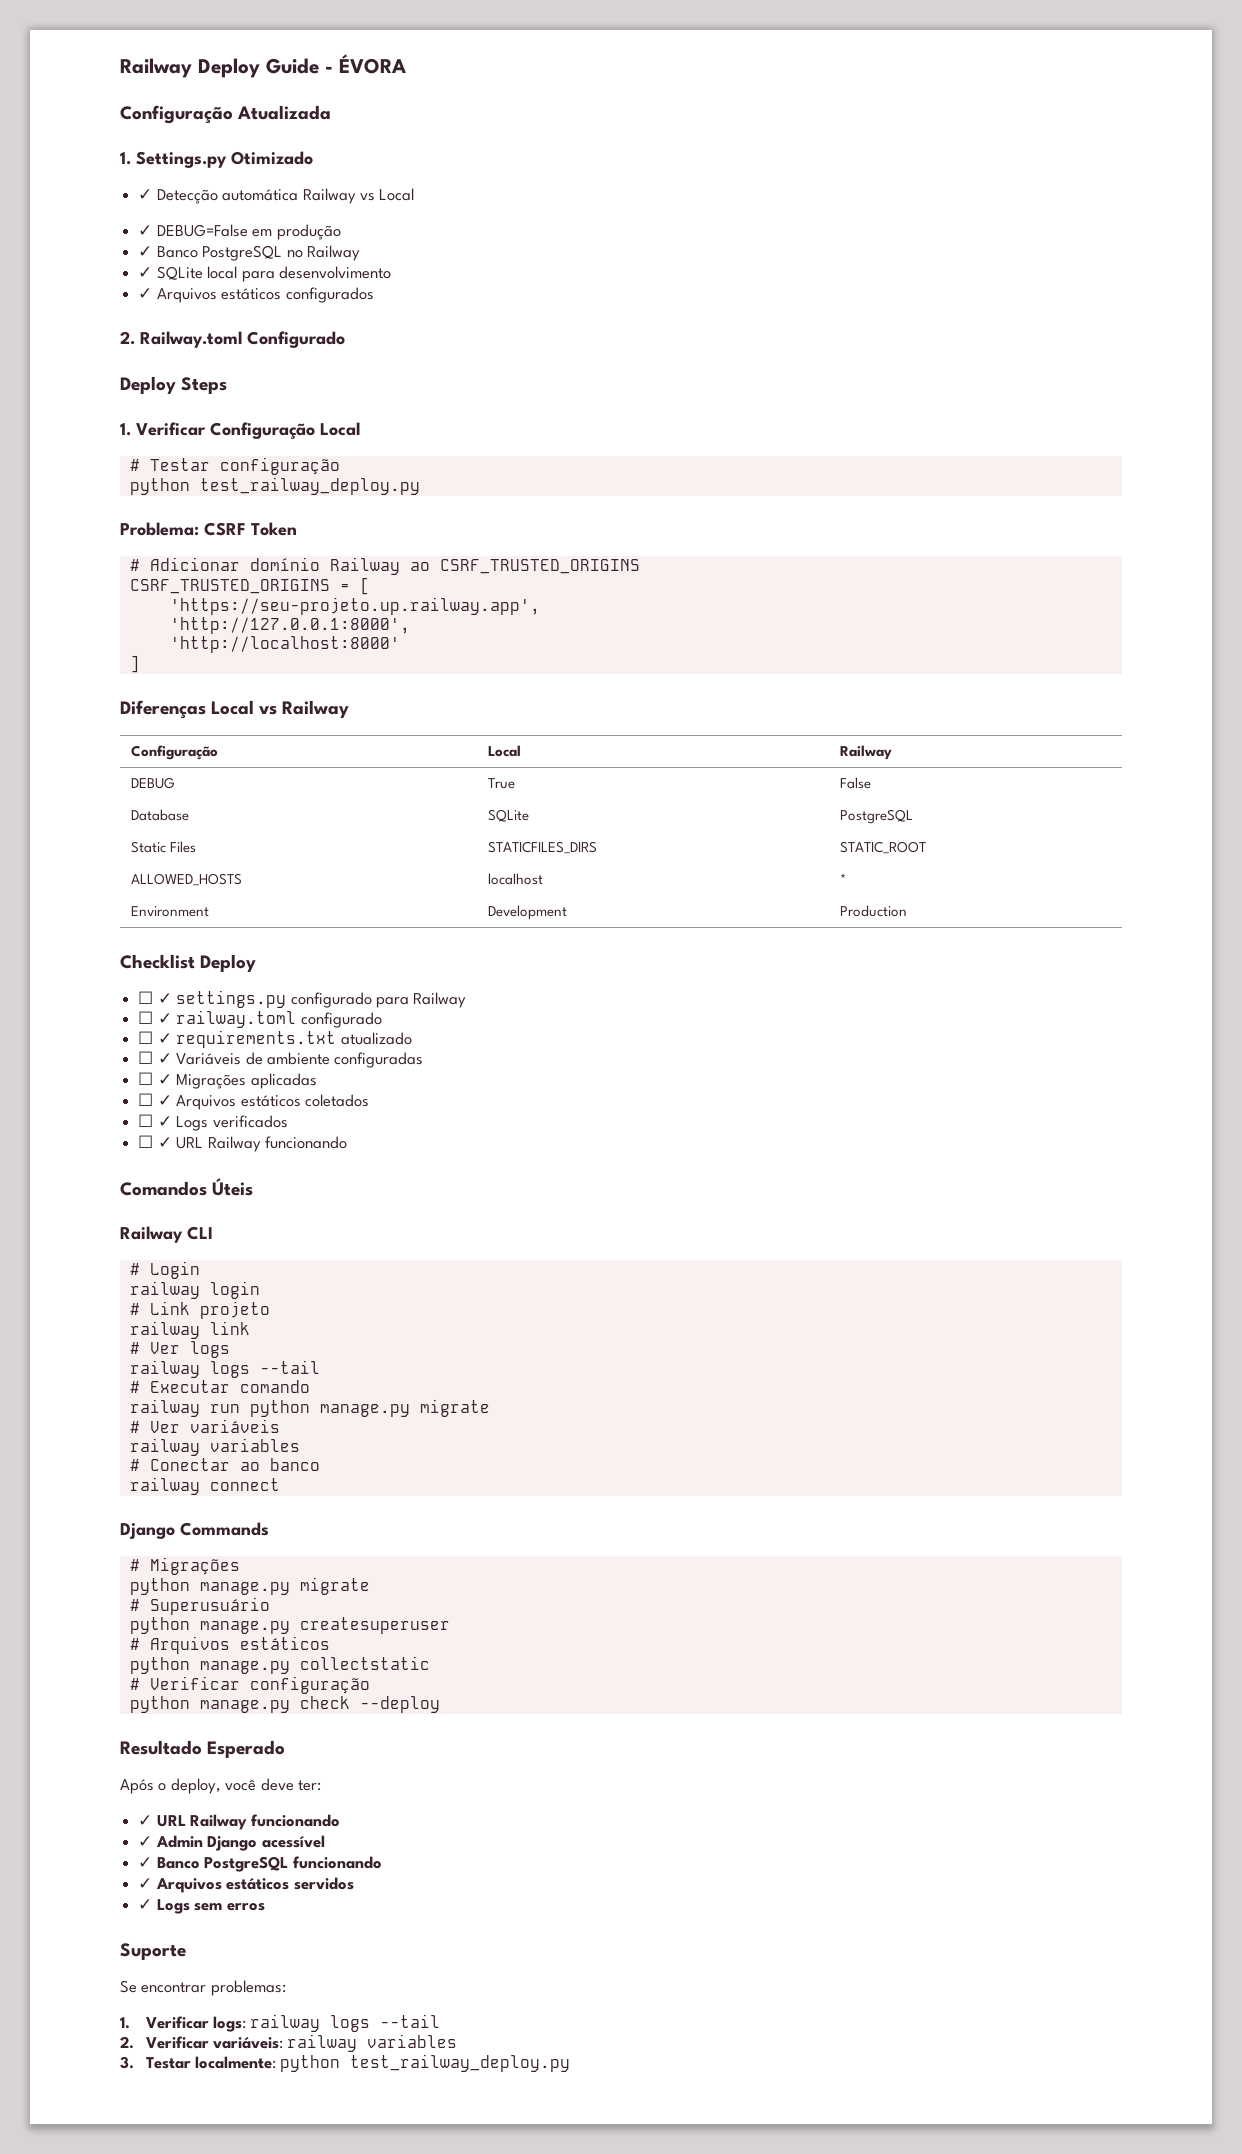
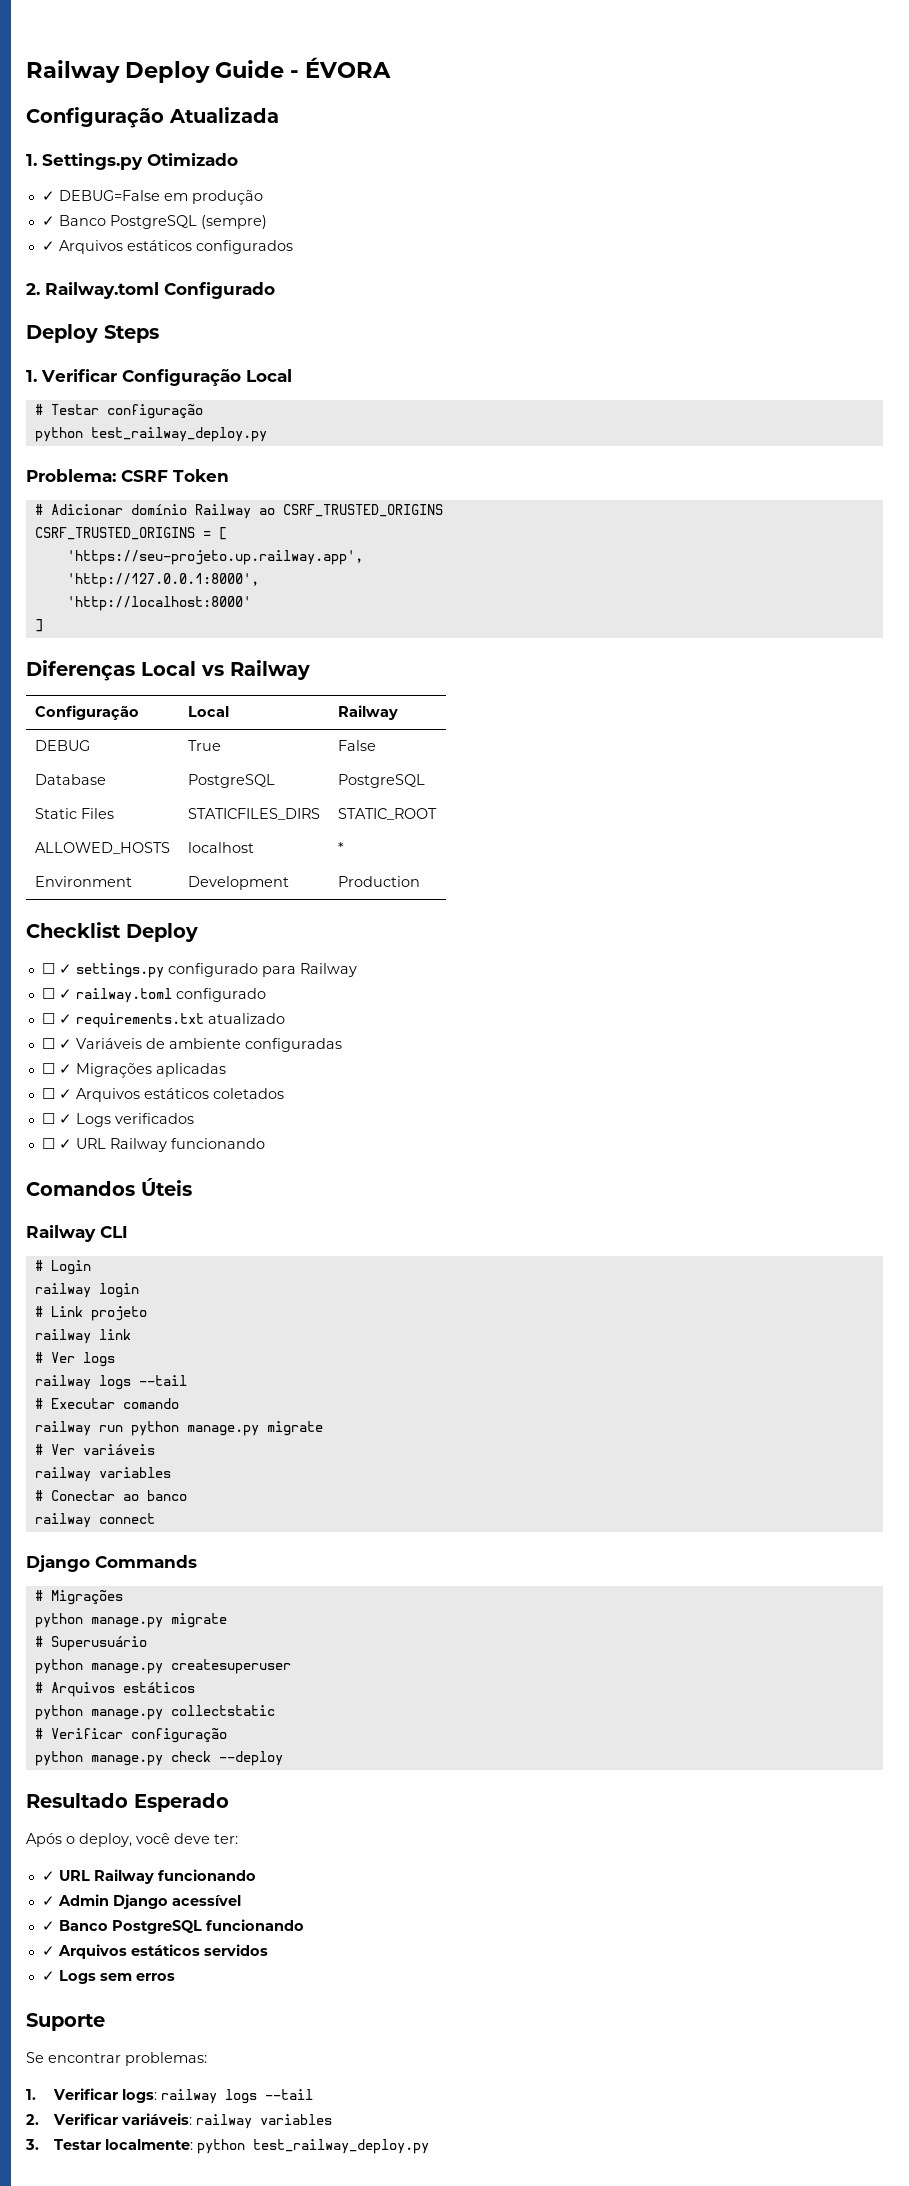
- ✓ Detecção automática Railway vs Local
- ✓ Banco PostgreSQL no Railway
- ✓ SQLite local para desenvolvimento
+ ✓ Banco PostgreSQL (sempre)
- Database | SQLite | PostgreSQL
+ Database | PostgreSQL | PostgreSQL

